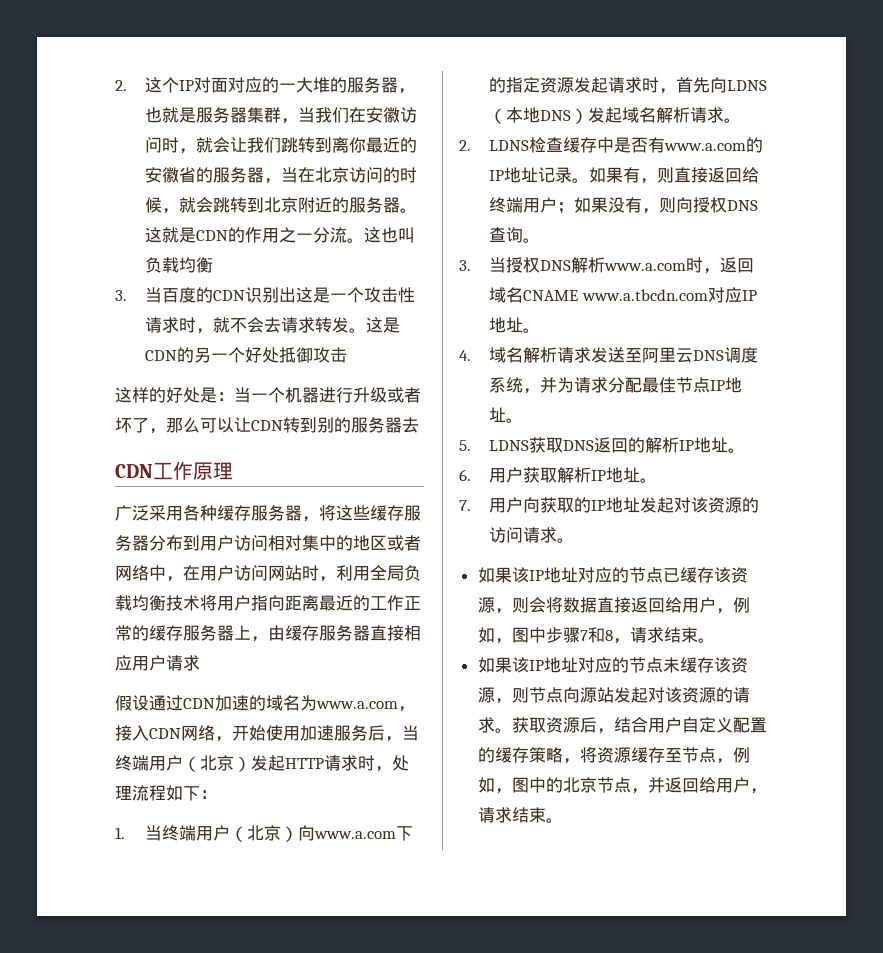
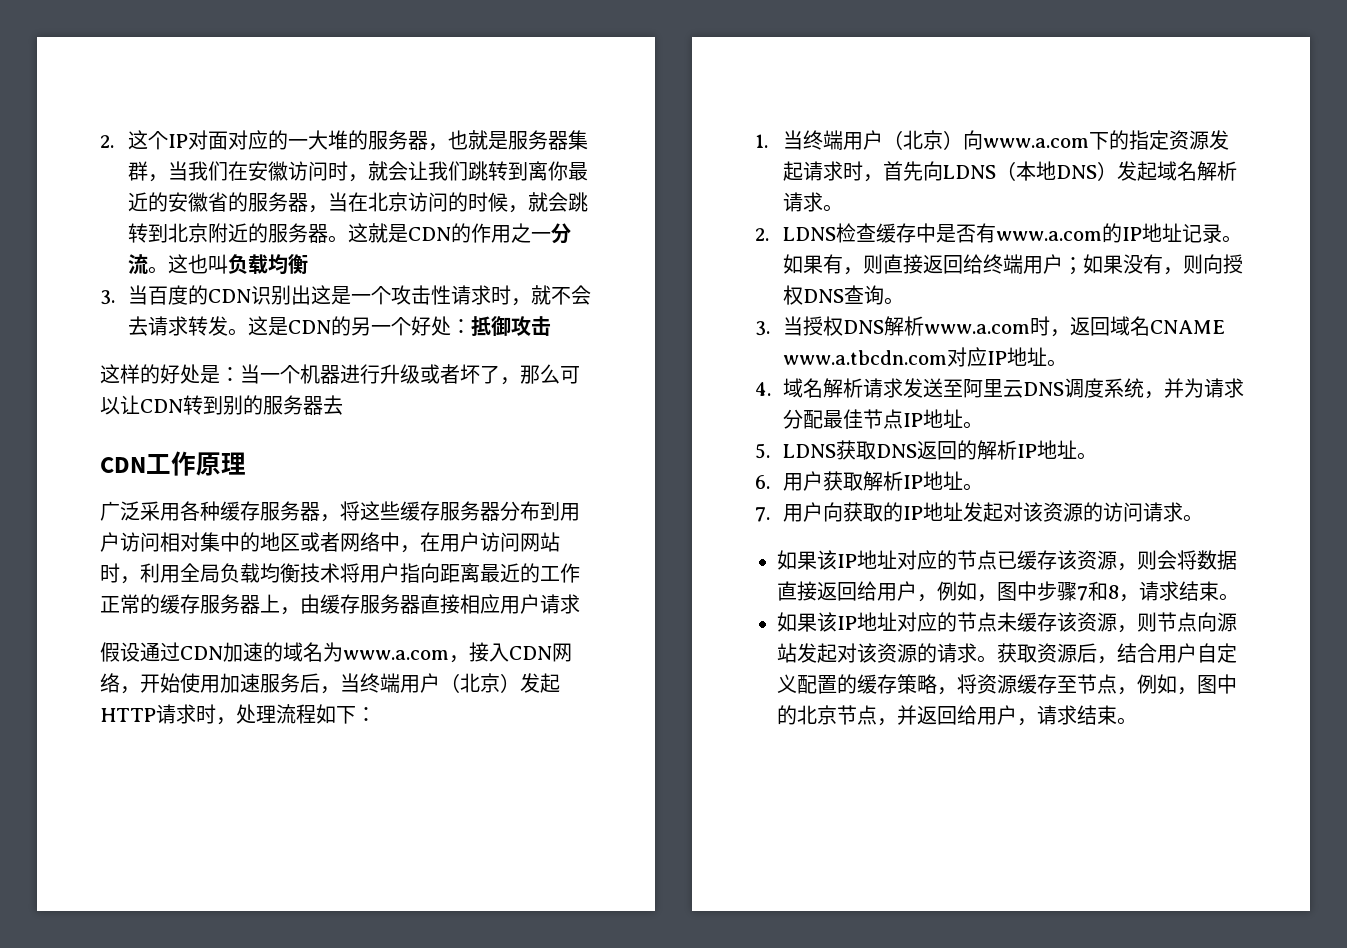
- 这是CDN的另一个好处抵御攻击
+ 这是CDN的另一个好处：抵御攻击

